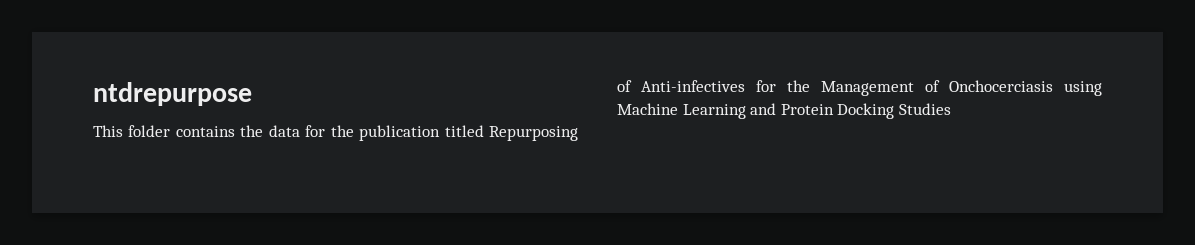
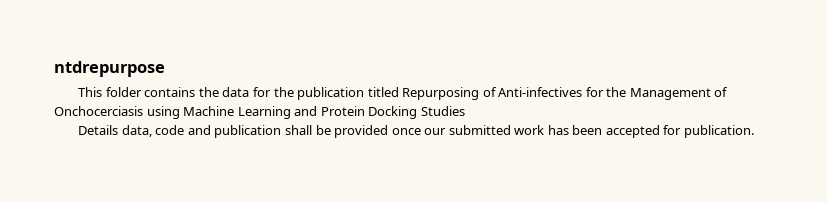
+ Details data, code and publication shall be provided once our submitted work has been accepted for publication.

